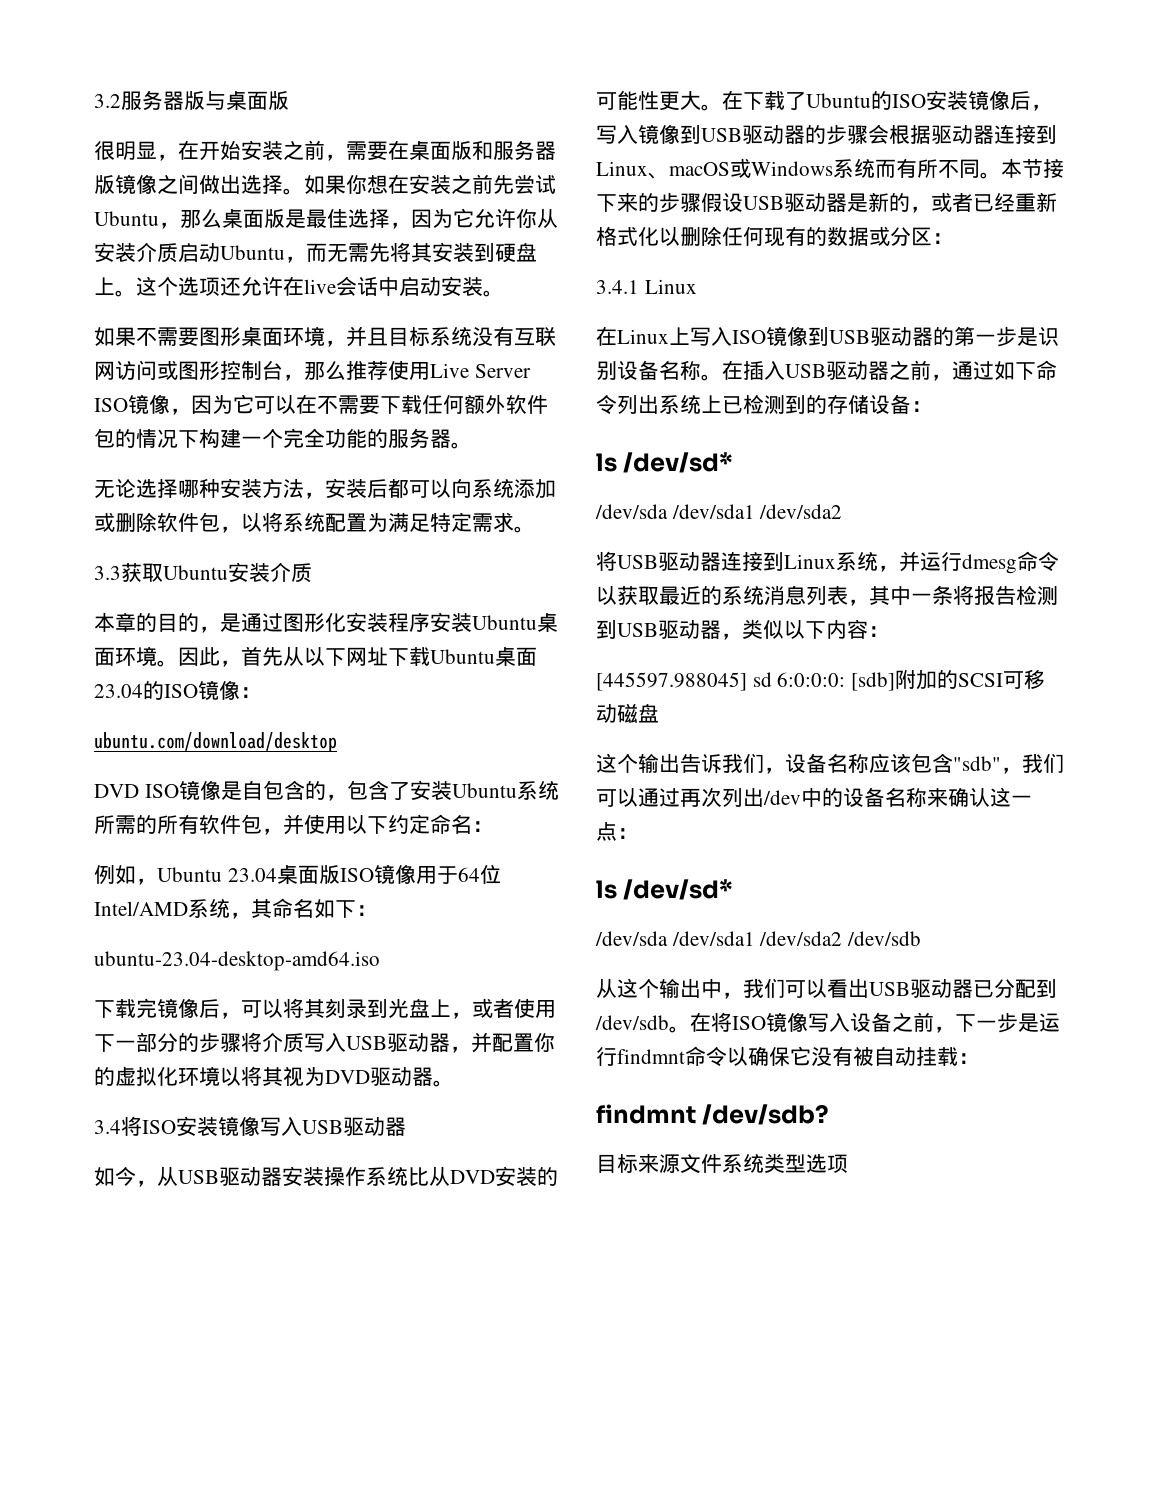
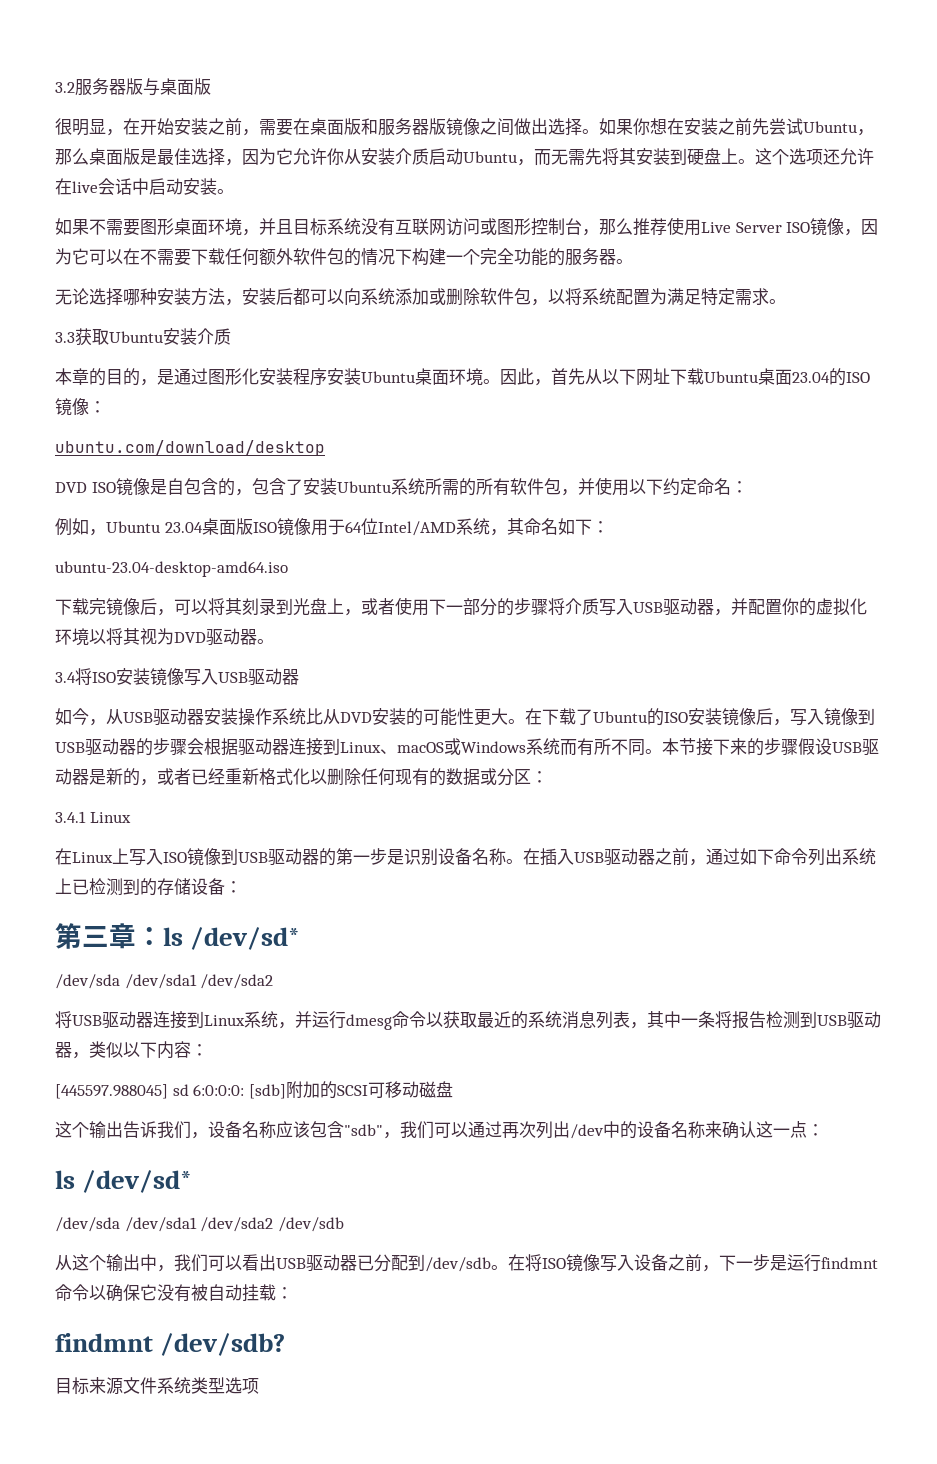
  在插入USB驱动器之前，通过如下命令列出系统上已检测到的存储设备：
- ls /dev/sd*
+ 第三章：ls /dev/sd*

